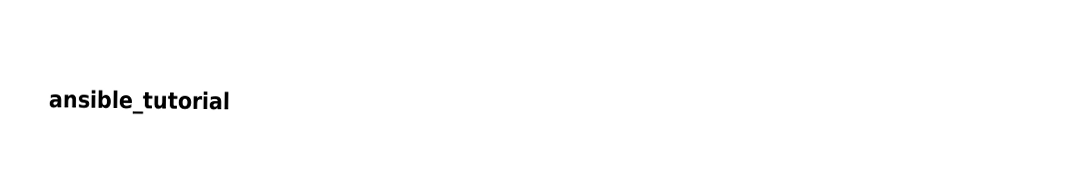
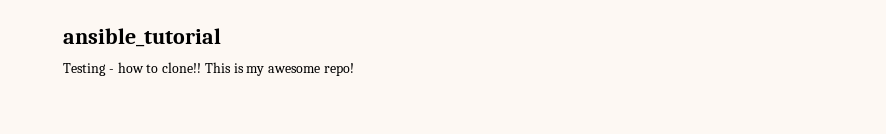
+ Testing - how to clone!! This is my awesome repo!

